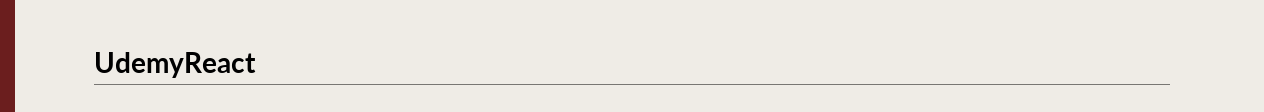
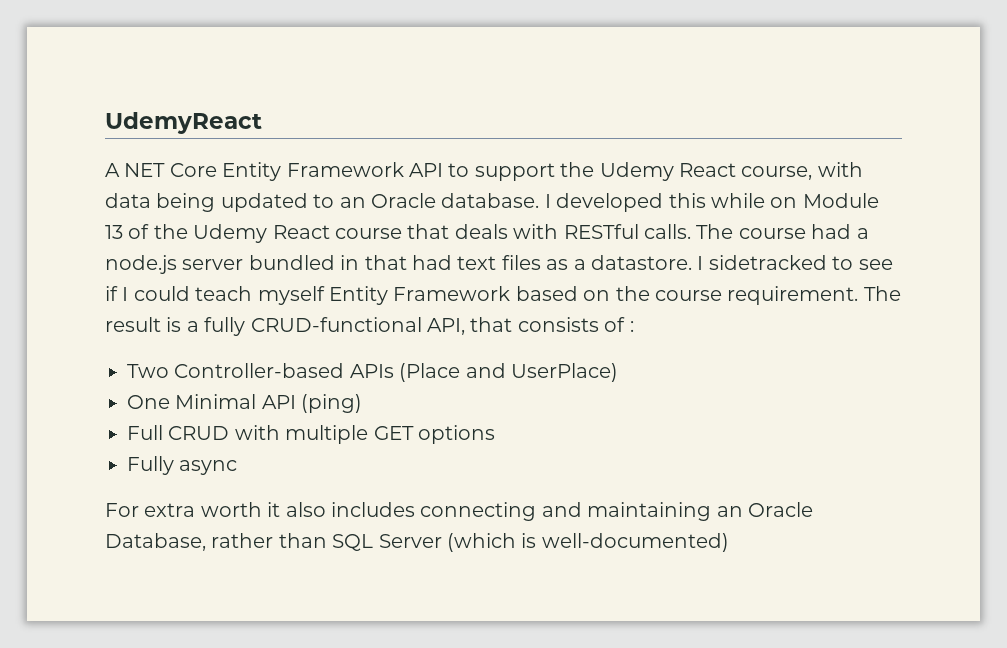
+ A NET Core Entity Framework API to support the Udemy React course, with data being updated to an Oracle database. I developed this while on Module 13 of the Udemy React course that deals with RESTful calls. The course had a node.js server bundled in that had text files as a datastore. I sidetracked to see if I could teach myself Entity Framework based on the course requirement. The result is a fully CRUD-functional API, that consists of :
+ Two Controller-based APIs (Place and UserPlace)
+ One Minimal API (ping)
+ Full CRUD with multiple GET options
+ Fully async
+ For extra worth it also includes connecting and maintaining an Oracle Database, rather than SQL Server (which is well-documented)

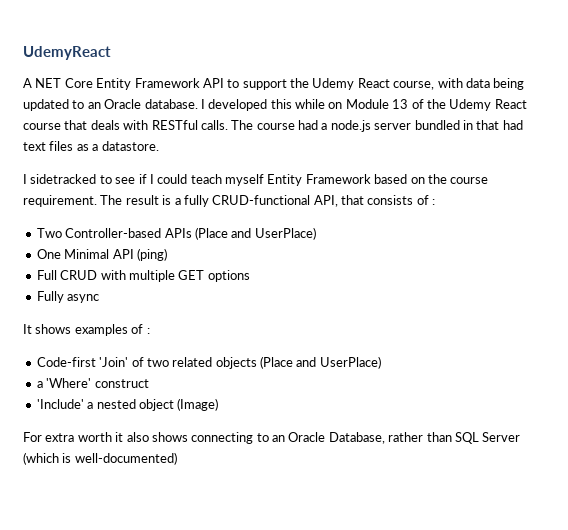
- The course had a node.js server bundled in that had text files as a datastore. I sidetracked to see if I could teach myself Entity Framework based on the course requirement.
+ The course had a node.js server bundled in that had text files as a datastore.
+ I sidetracked to see if I could teach myself Entity Framework based on the course requirement.
+ It shows examples of :
+ Code-first 'Join' of two related objects (Place and UserPlace)
+ a 'Where' construct
+ 'Include' a nested object (Image)
- For extra worth it also includes connecting and maintaining an Oracle Database, rather than SQL Server (which is well-documented)
+ For extra worth it also shows connecting to an Oracle Database, rather than SQL Server (which is well-documented)

